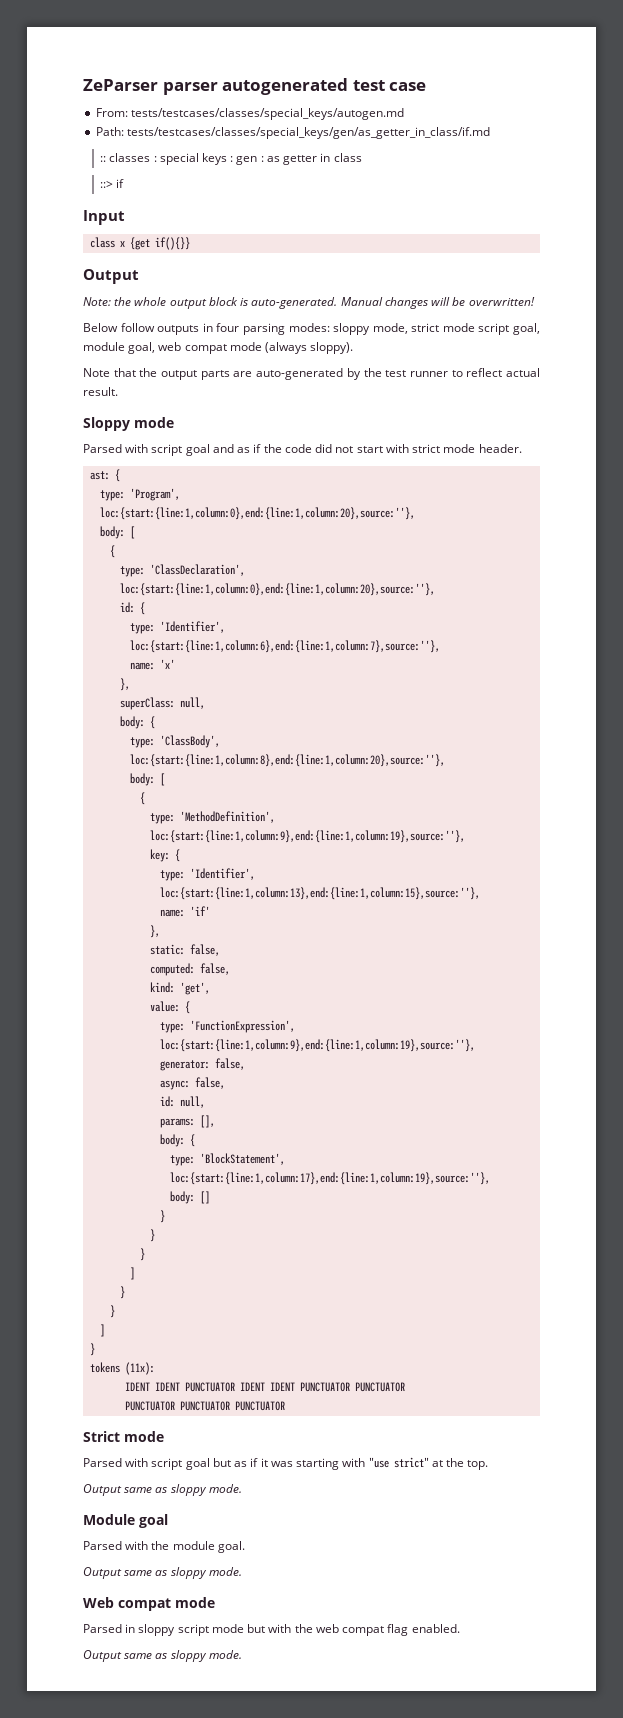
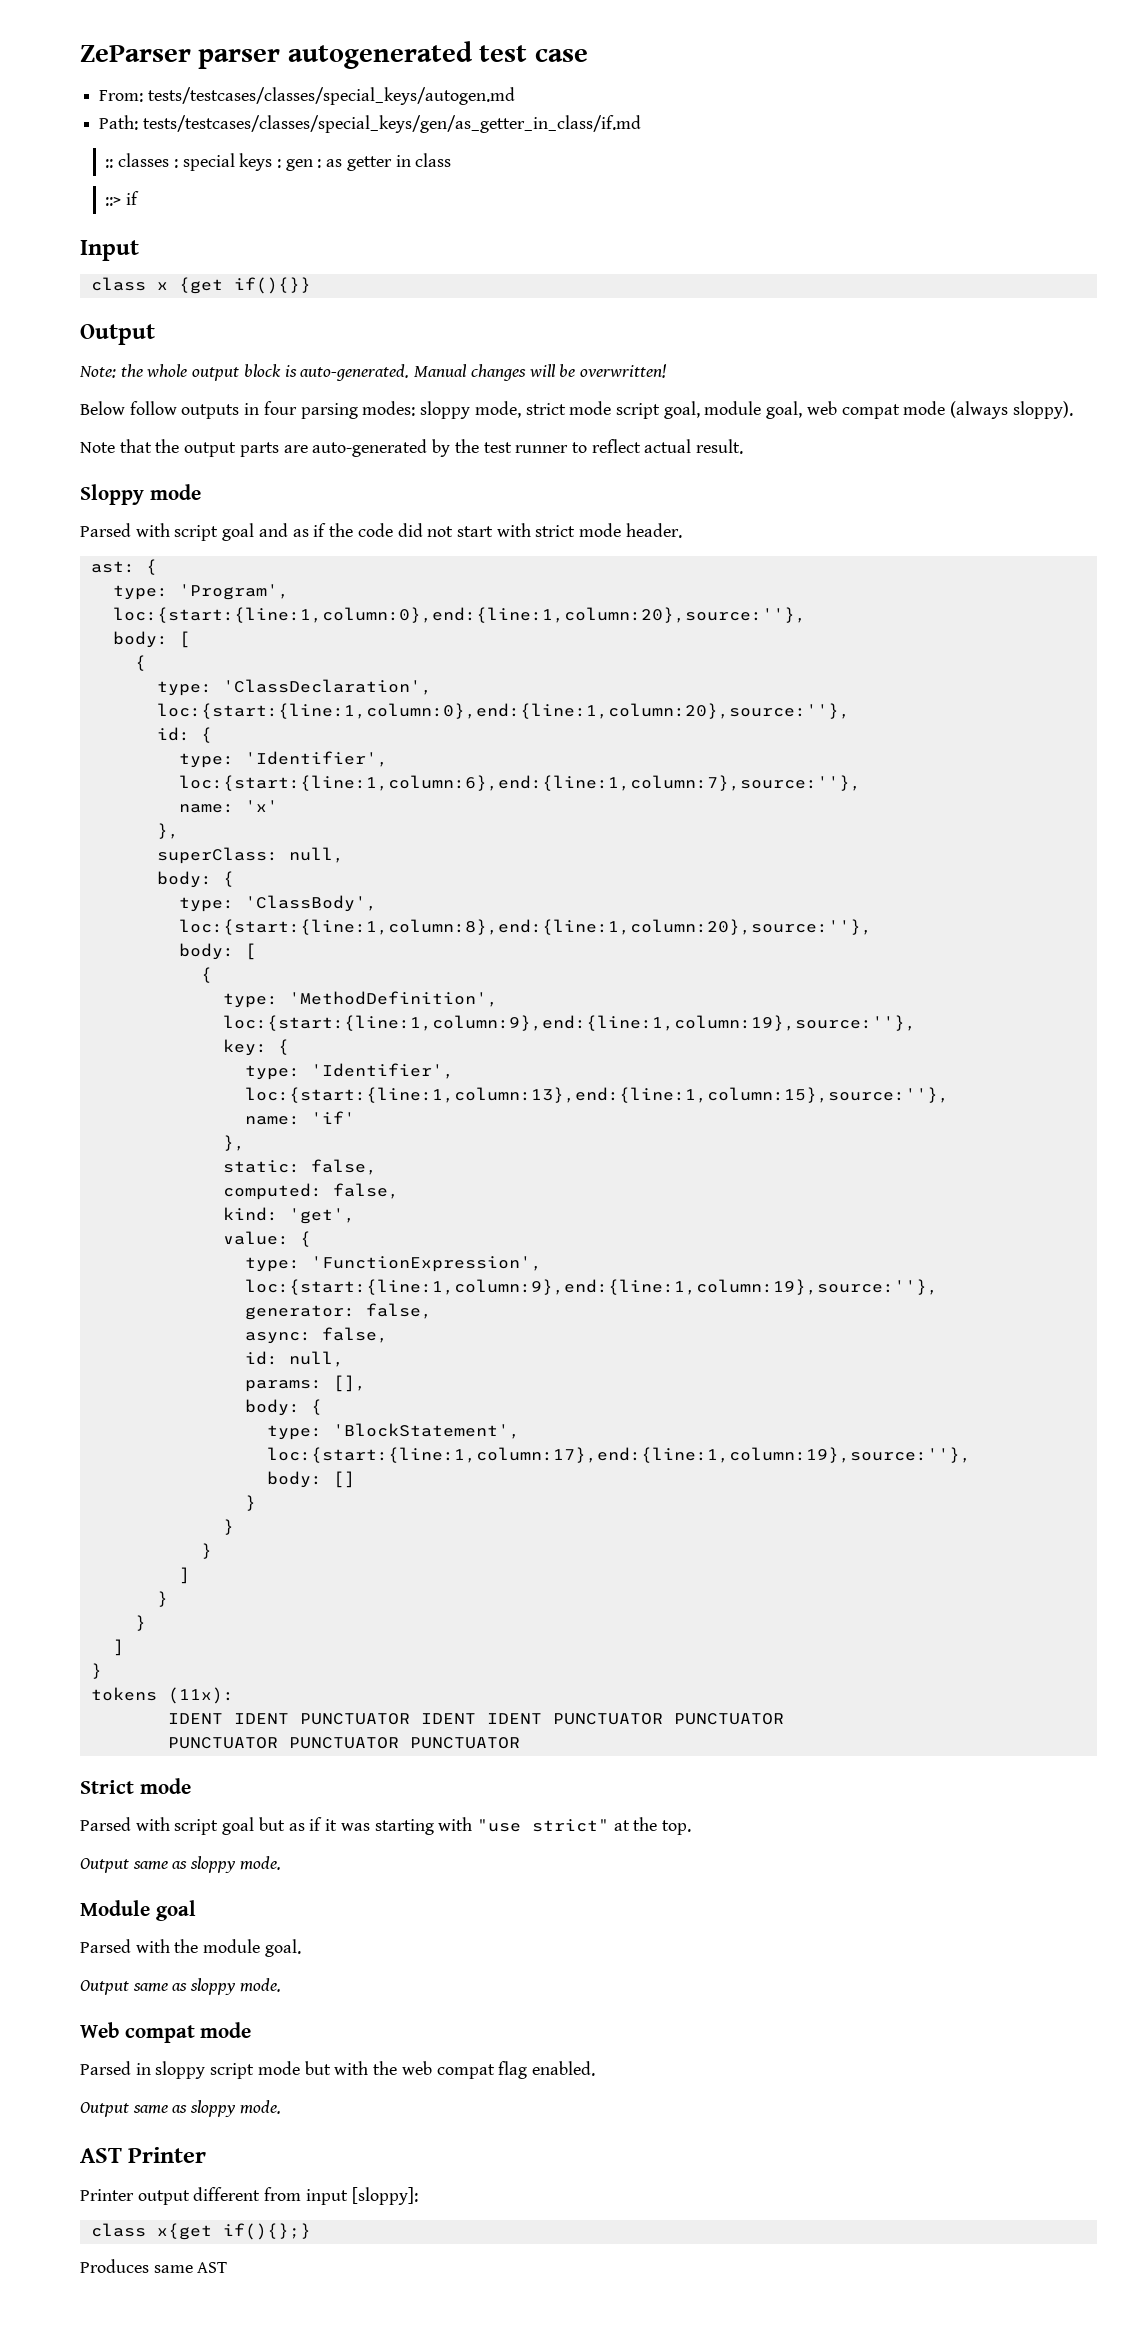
+ AST Printer
+ Printer output different from input [sloppy]:
+ class x{get if(){};}
+ Produces same AST

